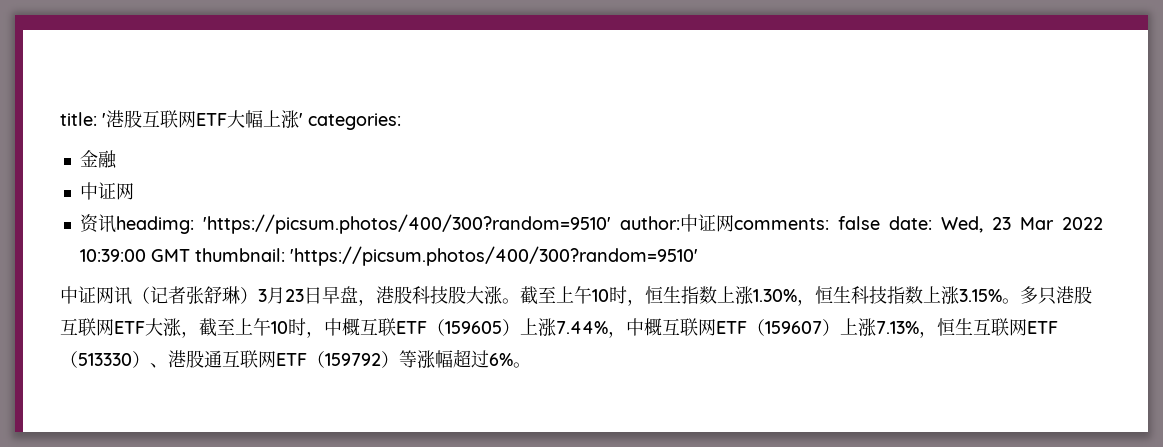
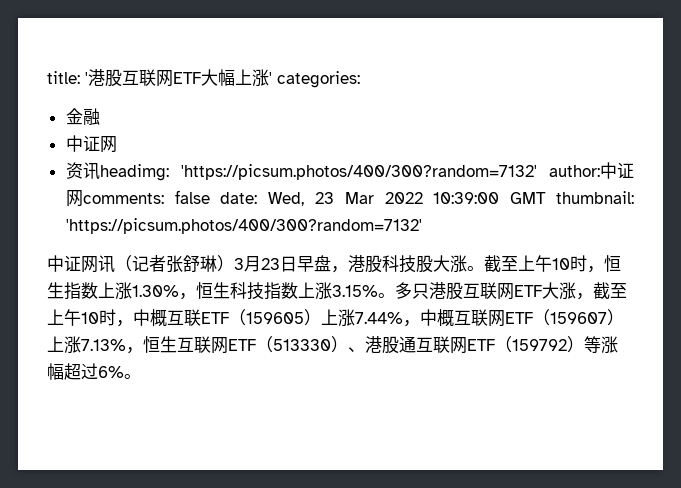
- 资讯headimg: 'https://picsum.photos/400/300?random=9510' author:中证网comments: false date: Wed, 23 Mar 2022 10:39:00 GMT thumbnail: 'https://picsum.photos/400/300?random=9510'
+ 资讯headimg: 'https://picsum.photos/400/300?random=7132' author:中证网comments: false date: Wed, 23 Mar 2022 10:39:00 GMT thumbnail: 'https://picsum.photos/400/300?random=7132'

